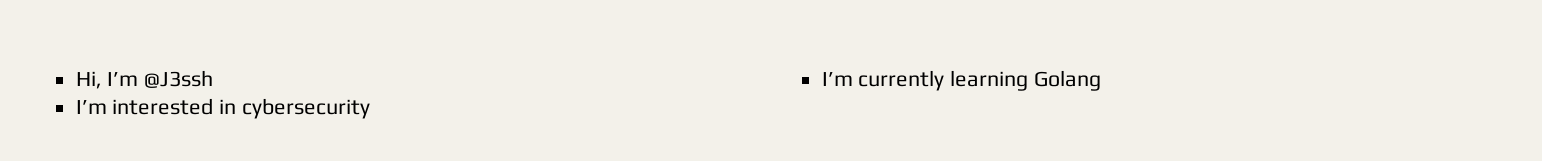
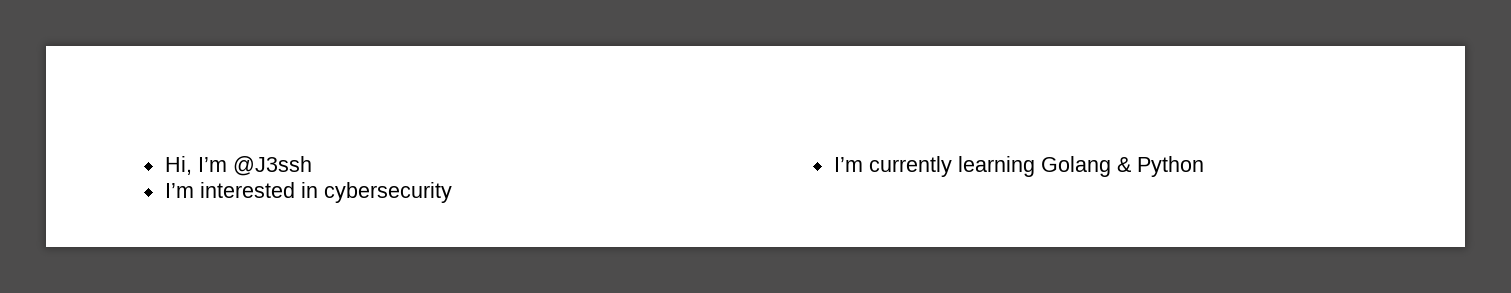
- I’m currently learning Golang
+ I’m currently learning Golang & Python

